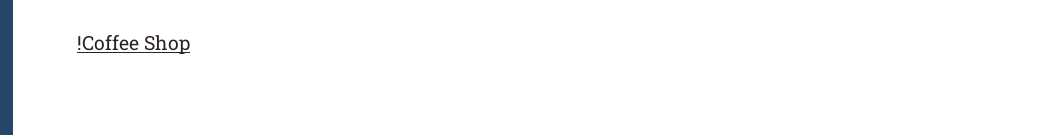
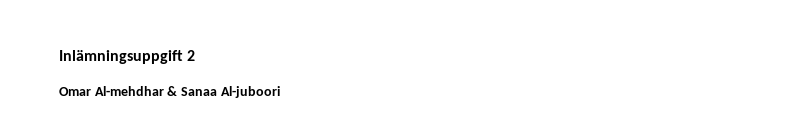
- !Coffee Shop
+ Inlämningsuppgift 2
+ Omar Al-mehdhar & Sanaa Al-juboori

